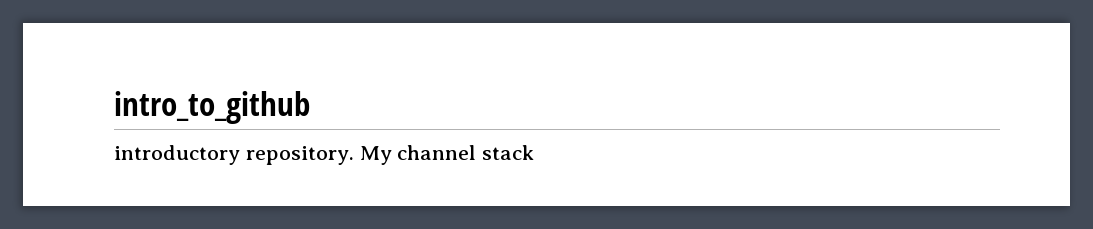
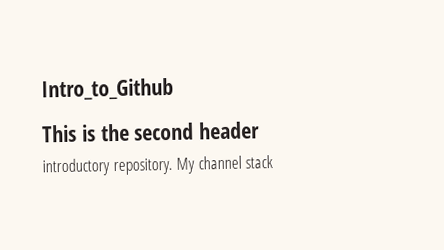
- intro_to_github
+ Intro_to_Github
+ This is the second header

